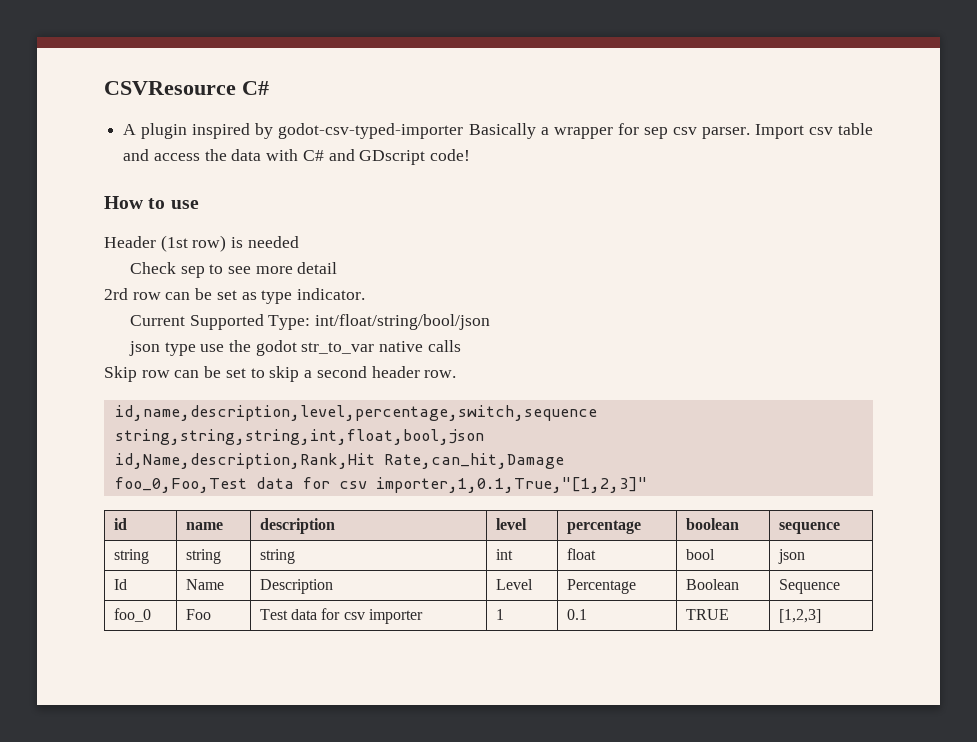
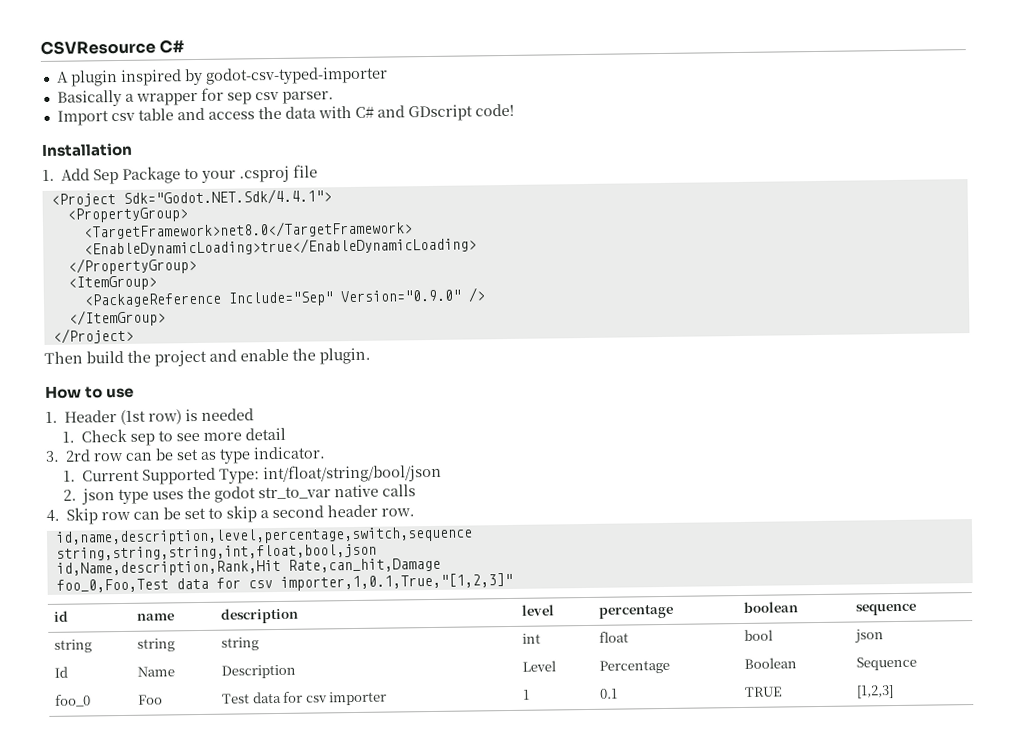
- A plugin inspired by godot-csv-typed-importer Basically a wrapper for sep csv parser. Import csv table and access the data with C# and GDscript code!
+ A plugin inspired by godot-csv-typed-importer
+ Basically a wrapper for sep csv parser.
+ Import csv table and access the data with C# and GDscript code!
+ Installation
+ 1. Add Sep Package to your .csproj file
+ <Project Sdk="Godot.NET.Sdk/4.4.1">
+ <PropertyGroup>
+ <TargetFramework>net8.0</TargetFramework>
+ <EnableDynamicLoading>true</EnableDynamicLoading>
+ </PropertyGroup>
+ <ItemGroup>
+ <PackageReference Include="Sep" Version="0.9.0" />
+ </ItemGroup>
+ </Project>
+ Then build the project and enable the plugin.
- Header (1st row) is needed
+ 1. Header (1st row) is needed
- Check sep to see more detail
+ 1. Check sep to see more detail
- 2rd row can be set as type indicator.
+ 3. 2rd row can be set as type indicator.
- Current Supported Type: int/float/string/bool/json
+ 1. Current Supported Type: int/float/string/bool/json
- json type use the godot str_to_var native calls
+ 2. json type uses the godot str_to_var native calls
- Skip row can be set to skip a second header row.
+ 4. Skip row can be set to skip a second header row.

